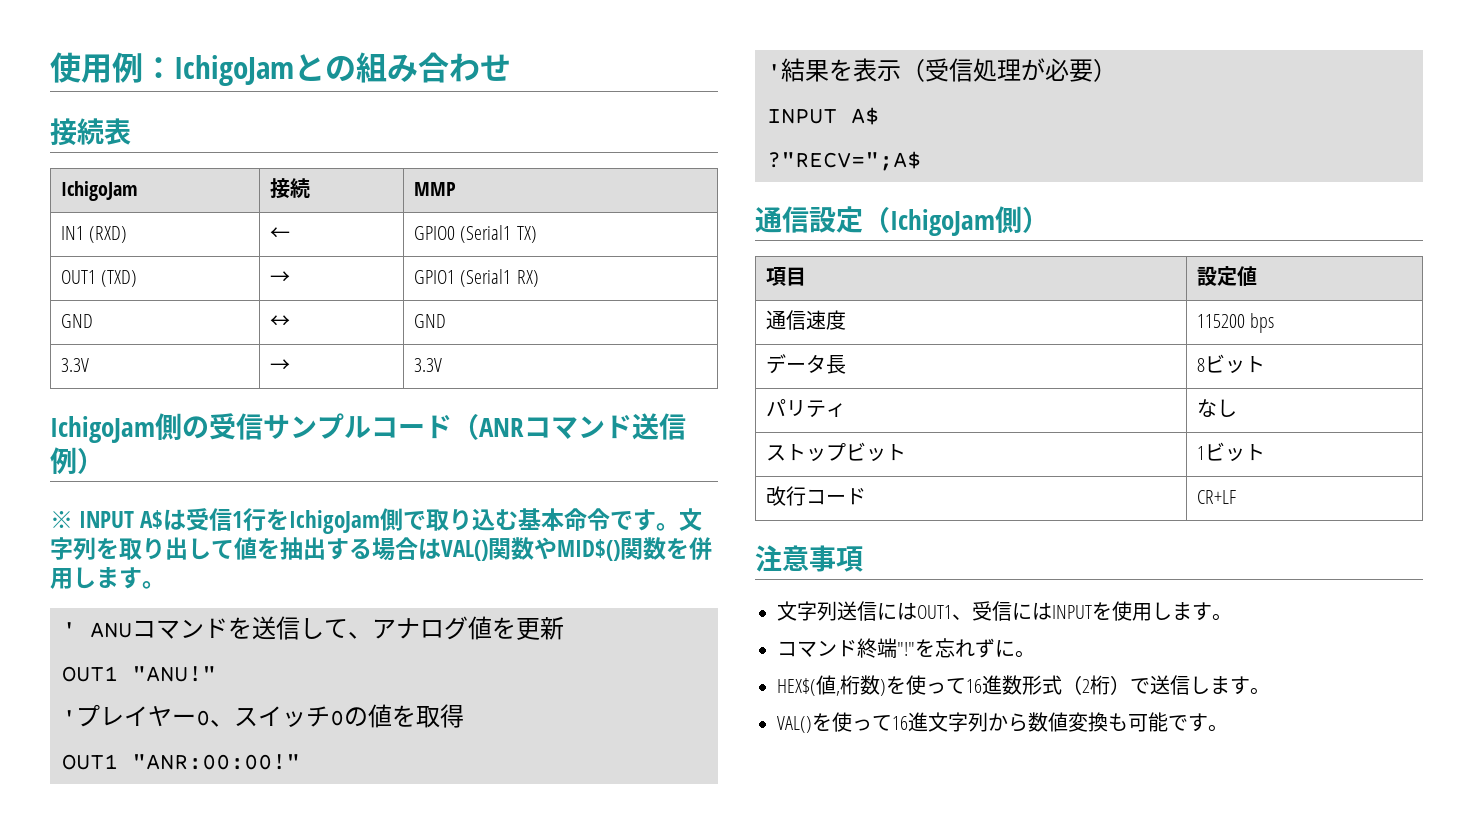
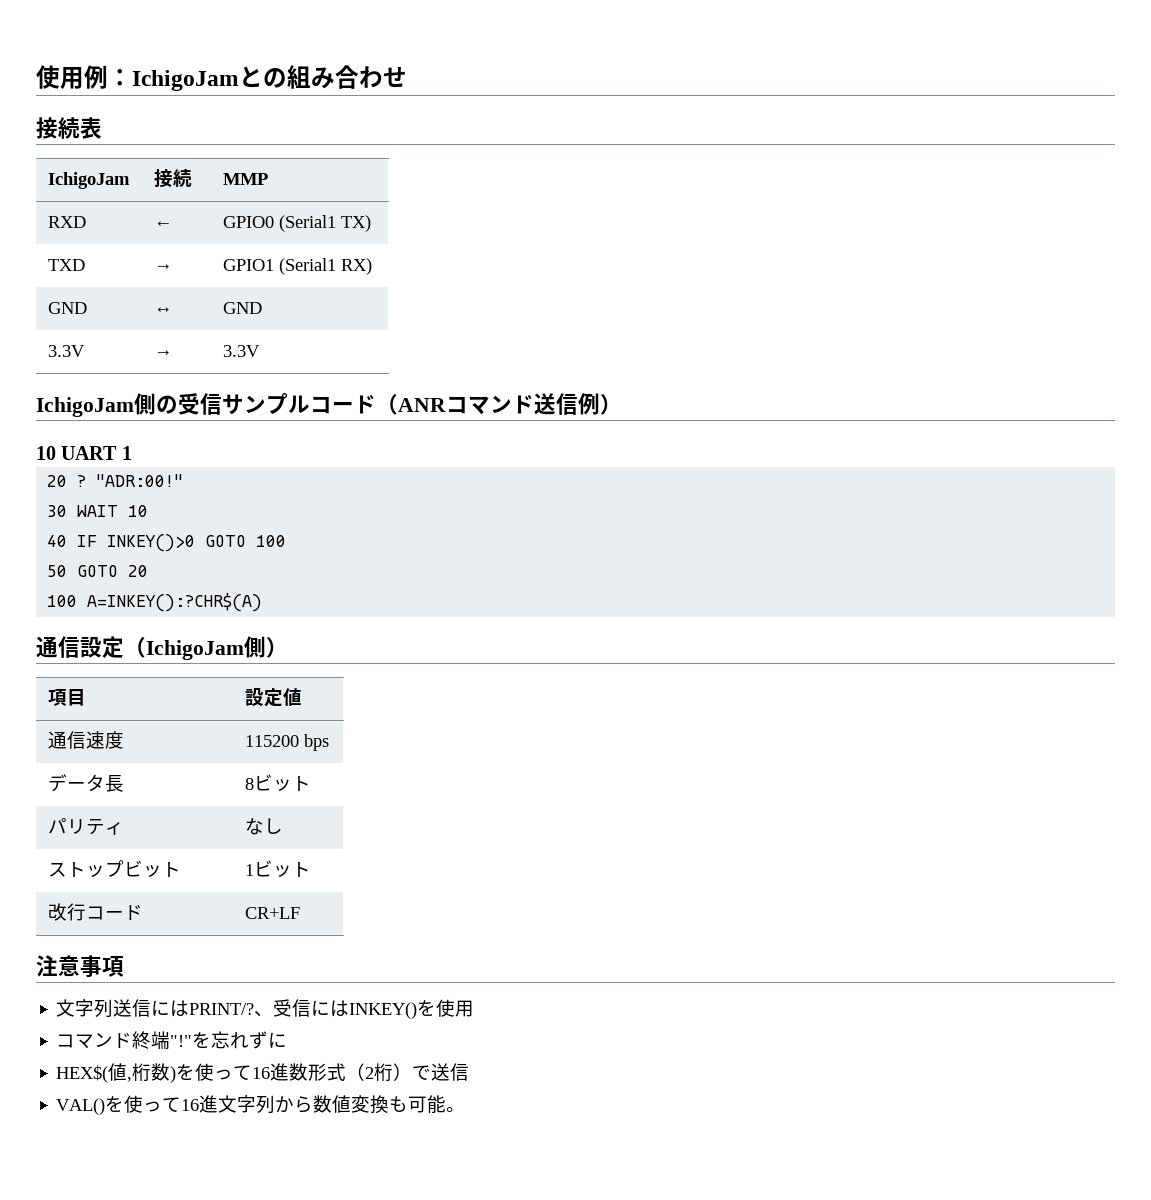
- IN1 (RXD) | ← | GPIO0 (Serial1 TX)
+ RXD | ← | GPIO0 (Serial1 TX)
- OUT1 (TXD) | → | GPIO1 (Serial1 RX)
+ TXD | → | GPIO1 (Serial1 RX)
- ※ INPUT A$は受信1行をIchigoJam側で取り込む基本命令です。文字列を取り出して値を抽出する場合はVAL()関数やMID$()関数を併用します。
- ' ANUコマンドを送信して、アナログ値を更新
- OUT1 "ANU!"
- 'プレイヤー0、スイッチ0の値を取得
- OUT1 "ANR:00:00!"
- '結果を表示（受信処理が必要）
- INPUT A$
- ?"RECV=";A$
+ 10 UART 1
+ 20 ? "ADR:00!"
+ 30 WAIT 10
+ 40 IF INKEY()>0 GOTO 100
+ 50 GOTO 20
+ 100 A=INKEY():?CHR$(A)
- 文字列送信にはOUT1、受信にはINPUTを使用します。
+ 文字列送信にはPRINT/?、受信にはINKEY()を使用
- を忘れずに。
+ を忘れずに
- HEX$(値,桁数)を使って16進数形式（2桁）で送信します。
+ HEX$(値,桁数)を使って16進数形式（2桁）で送信
- VAL()を使って16進文字列から数値変換も可能です。
+ VAL()を使って16進文字列から数値変換も可能。

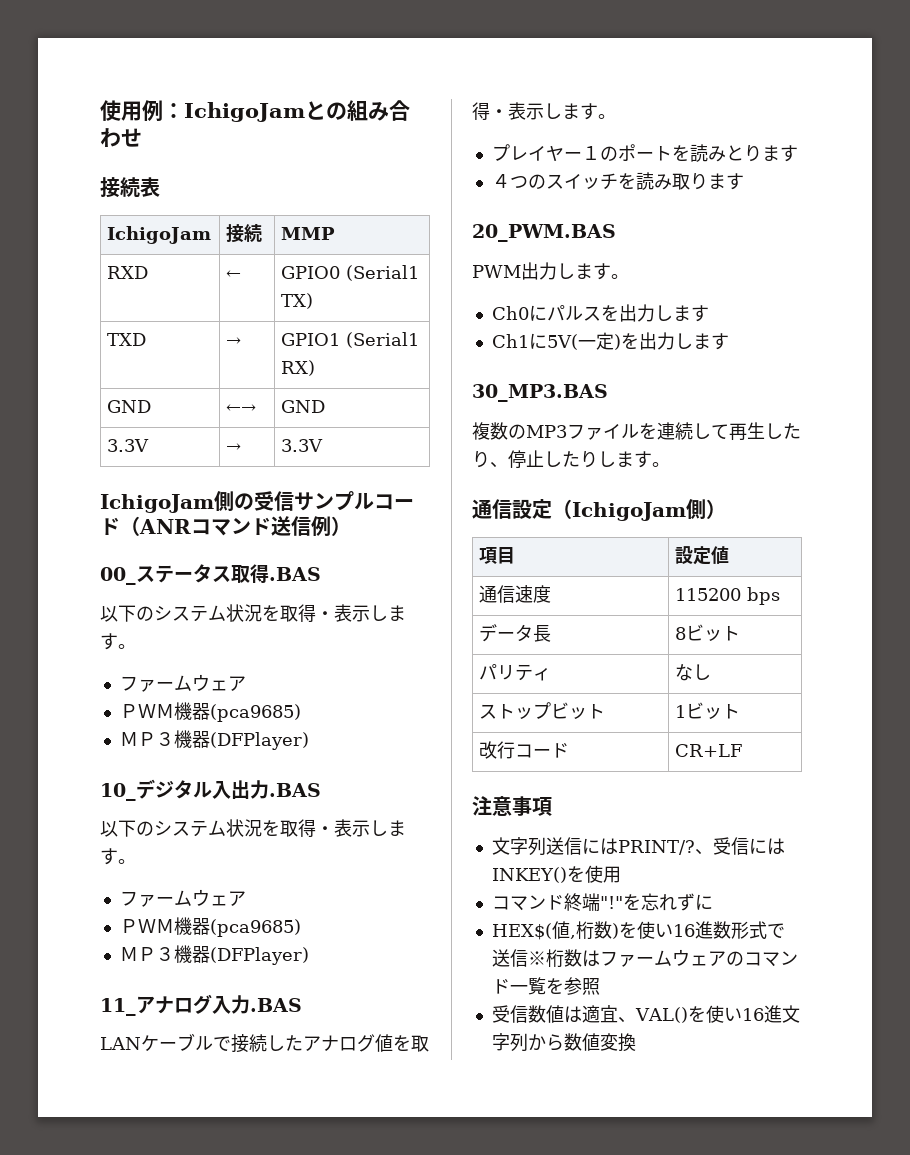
- GND | ↔ | GND
+ GND | ←→ | GND
- 10 UART 1
- 20 ? "ADR:00!"
- 30 WAIT 10
- 40 IF INKEY()>0 GOTO 100
- 50 GOTO 20
- 100 A=INKEY():?CHR$(A)
+ 00_ステータス取得.BAS
+ 以下のシステム状況を取得・表示します。
+ ファームウェア
+ ＰＷＭ機器(pca9685)
+ ＭＰ３機器(DFPlayer)
+ 10_デジタル入出力.BAS
+ 以下のシステム状況を取得・表示します。
+ ファームウェア
+ ＰＷＭ機器(pca9685)
+ ＭＰ３機器(DFPlayer)
+ 11_アナログ入力.BAS
+ LANケーブルで接続したアナログ値を取得・表示します。
+ プレイヤー１のポートを読みとります
+ ４つのスイッチを読み取ります
+ 20_PWM.BAS
+ PWM出力します。
+ Ch0にパルスを出力します
+ Ch1に5V(一定)を出力します
+ 30_MP3.BAS
+ 複数のMP3ファイルを連続して再生したり、停止したりします。
- HEX$(値,桁数)を使って16進数形式（2桁）で送信
- VAL()を使って16進文字列から数値変換も可能。
+ HEX$(値,桁数)を使い16進数形式で送信※桁数はファームウェアのコマンド一覧を参照
+ 受信数値は適宜、VAL()を使い16進文字列から数値変換

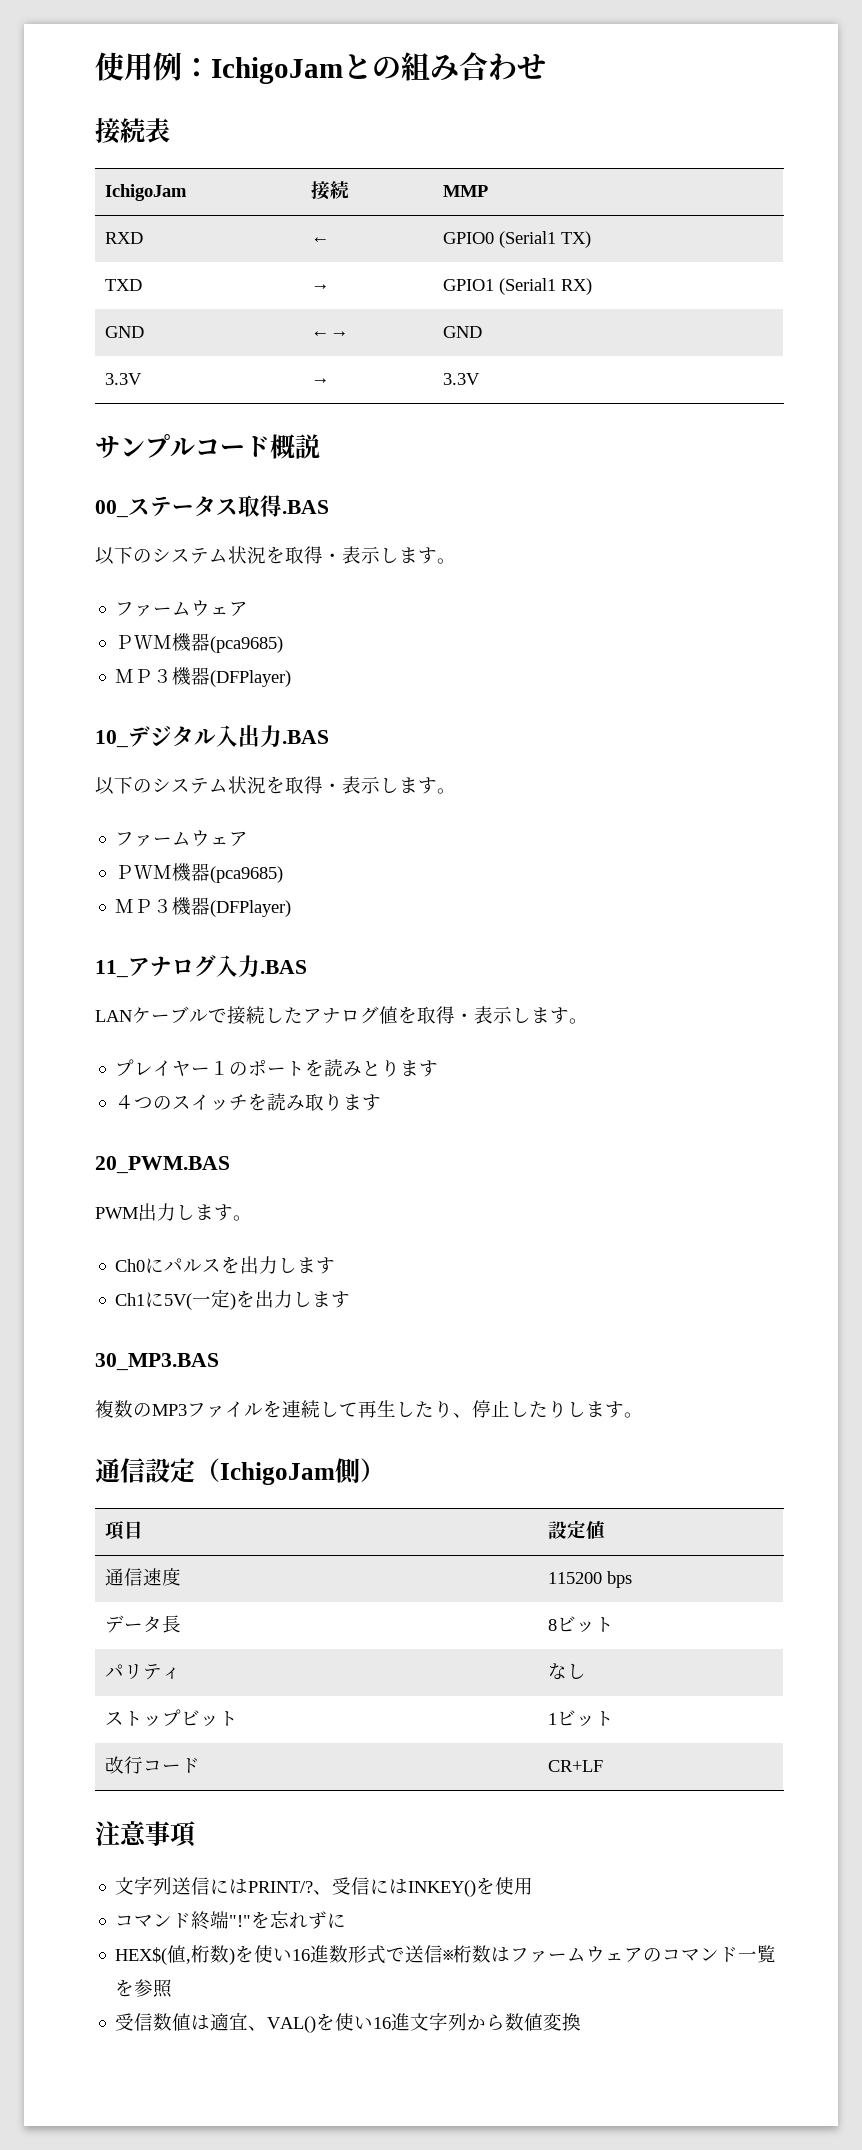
- IchigoJam側の受信サンプルコード（ANRコマンド送信例）
+ サンプルコード概説

